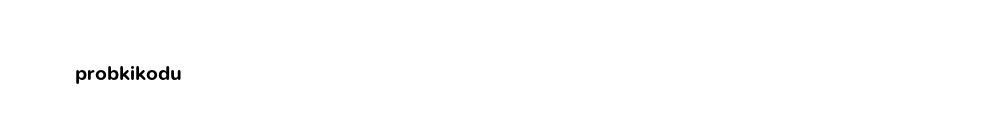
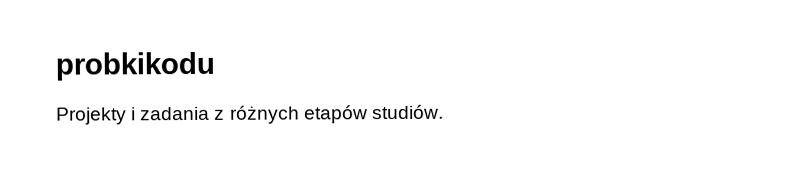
+ Projekty i zadania z różnych etapów studiów.

